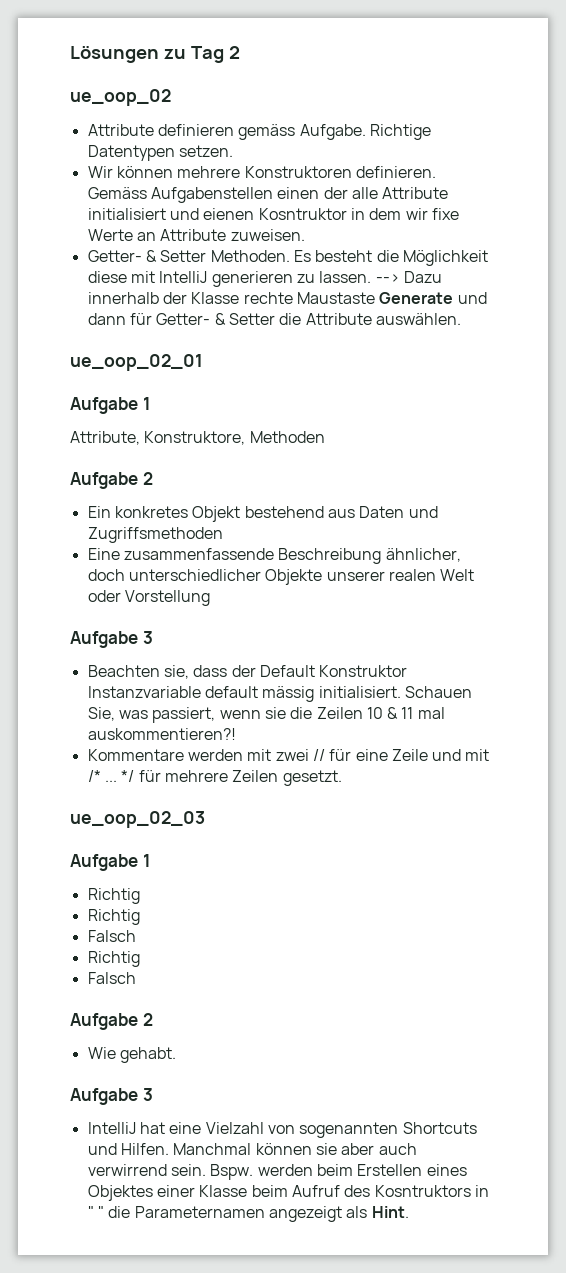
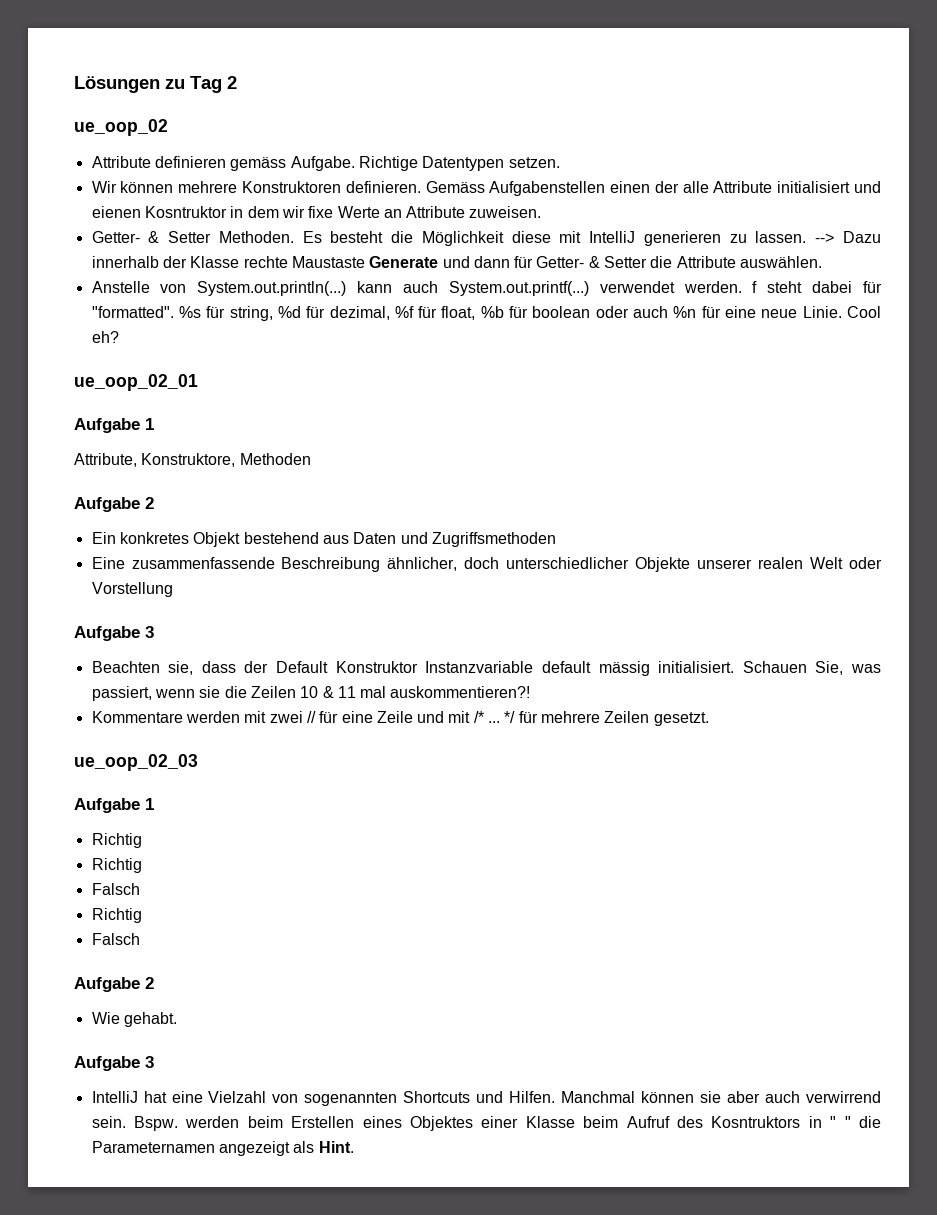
+ Anstelle von System.out.println(...) kann auch System.out.printf(...) verwendet werden. f steht dabei für "formatted". %s für string, %d für dezimal, %f für float, %b für boolean oder auch %n für eine neue Linie. Cool eh?

